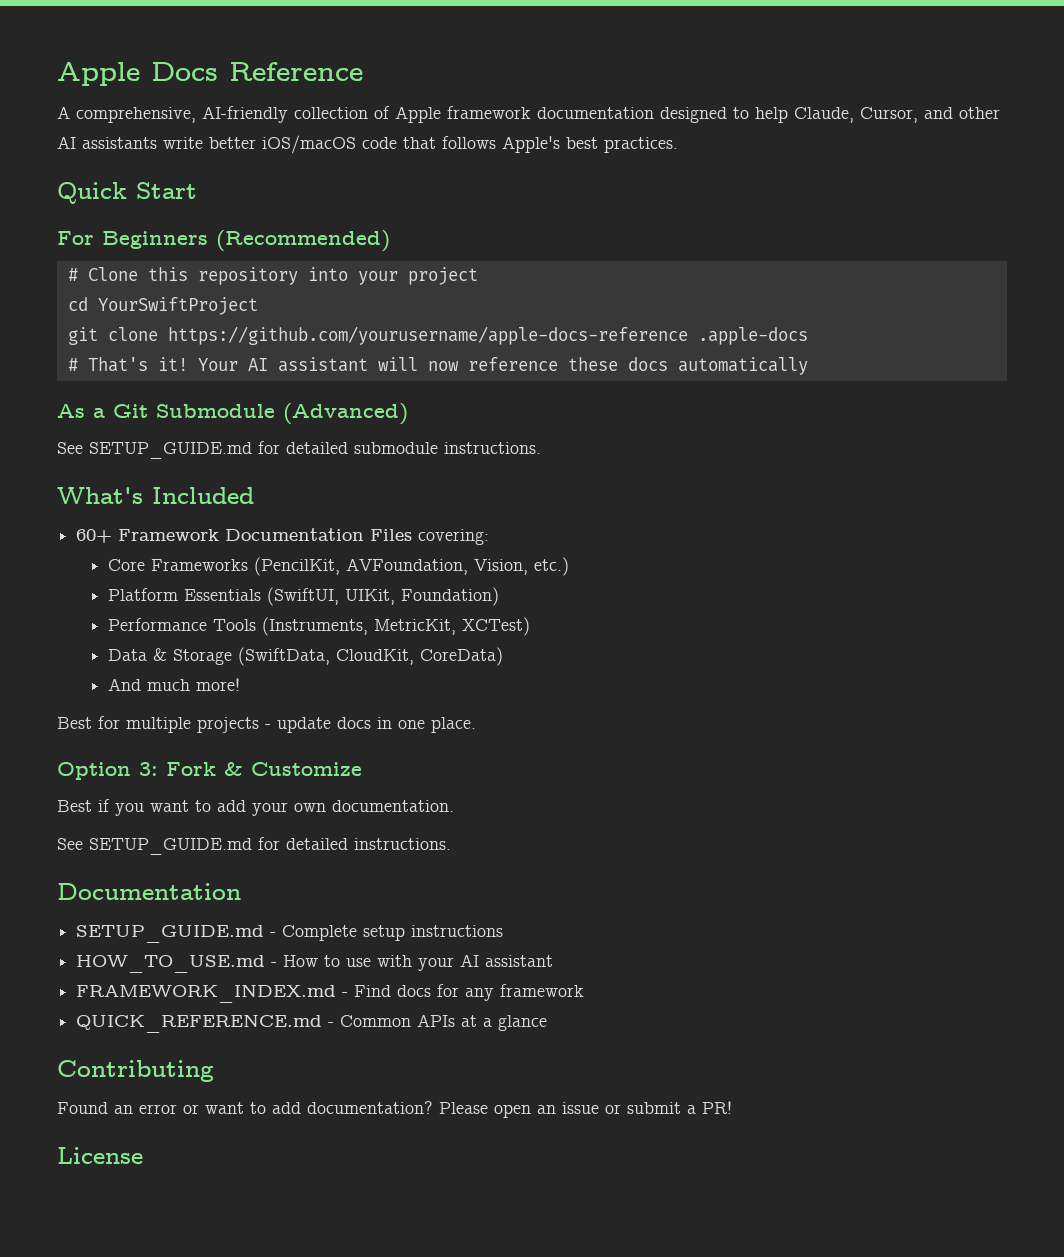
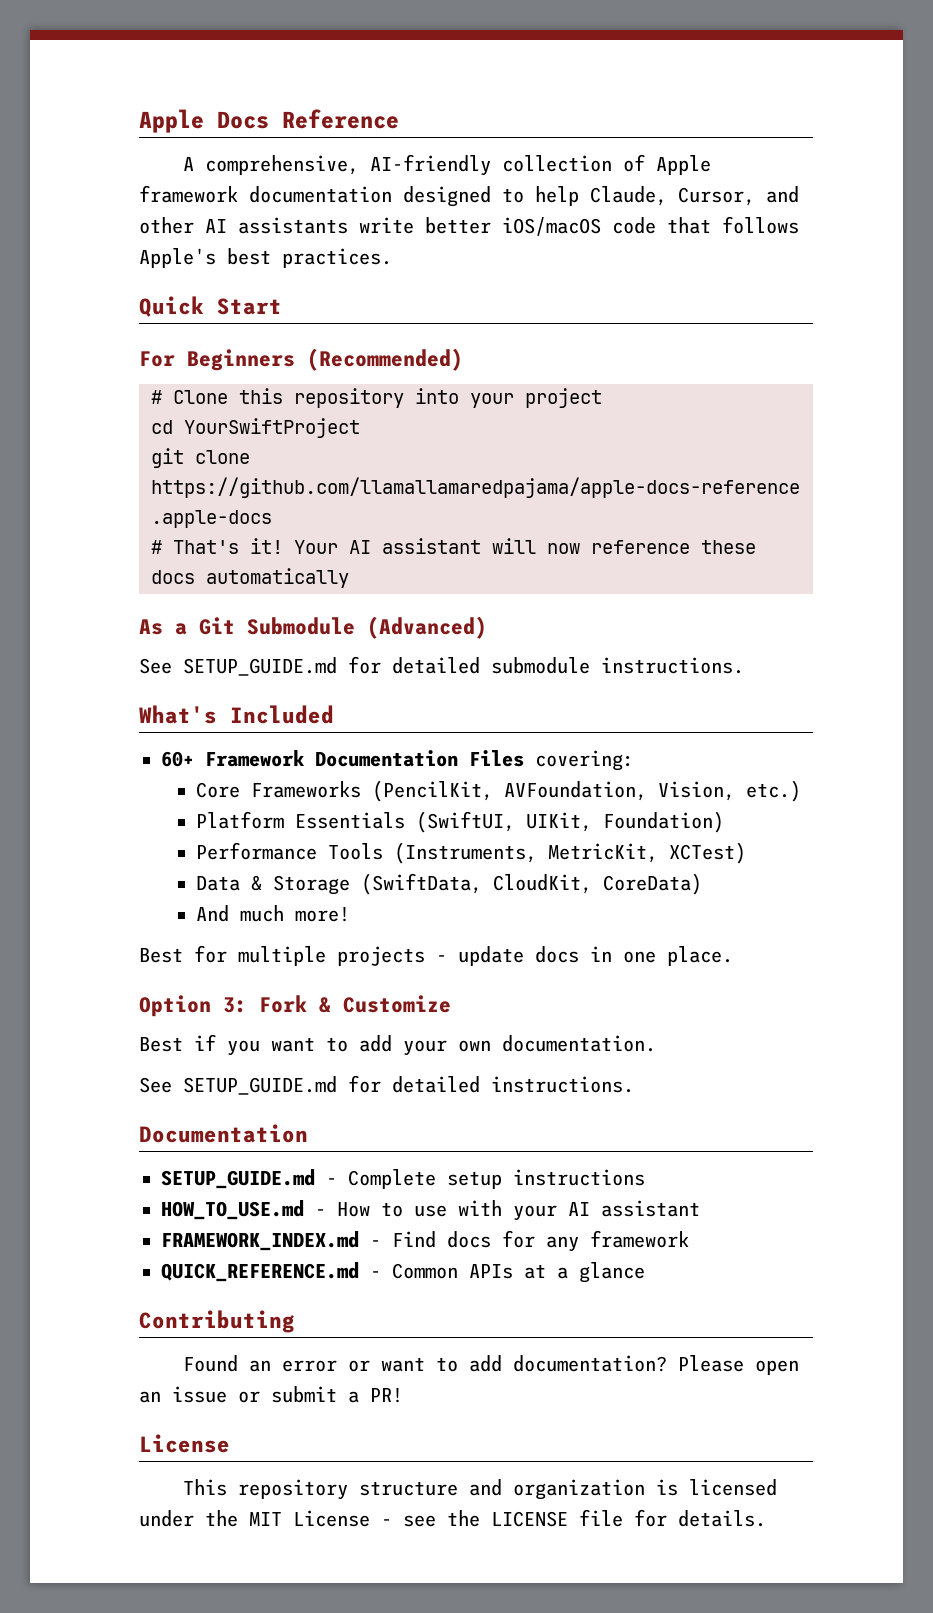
- git clone https://github.com/yourusername/apple-docs-reference .apple-docs
+ git clone https://github.com/llamallamaredpajama/apple-docs-reference .apple-docs
+ This repository structure and organization is licensed under the MIT License - see the LICENSE file for details.

